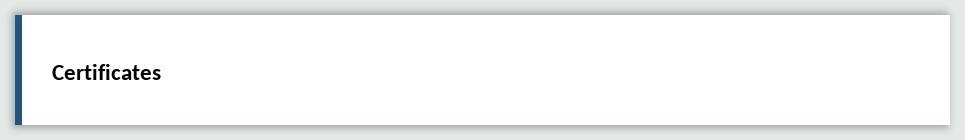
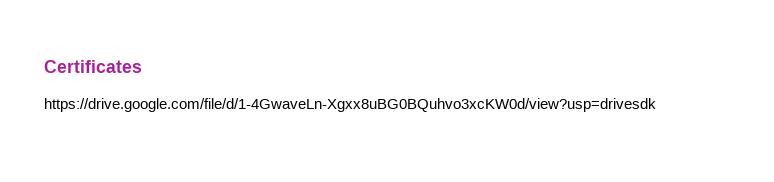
+ https://drive.google.com/file/d/1-4GwaveLn-Xgxx8uBG0BQuhvo3xcKW0d/view?usp=drivesdk

